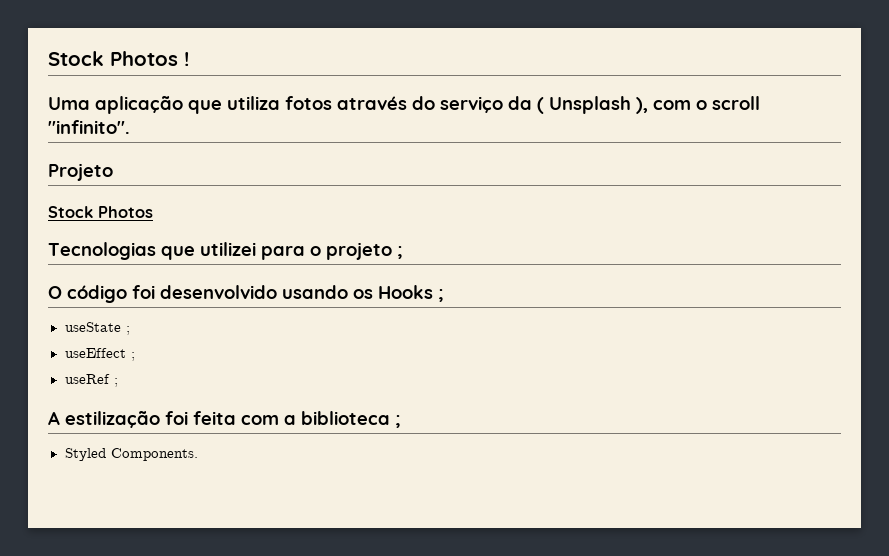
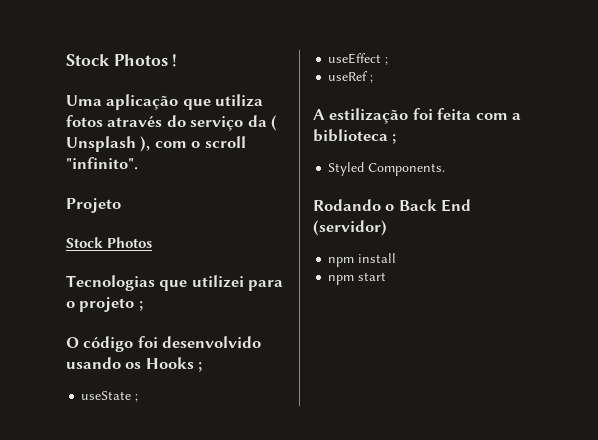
+ Rodando o Back End (servidor)
+ npm install
+ npm start

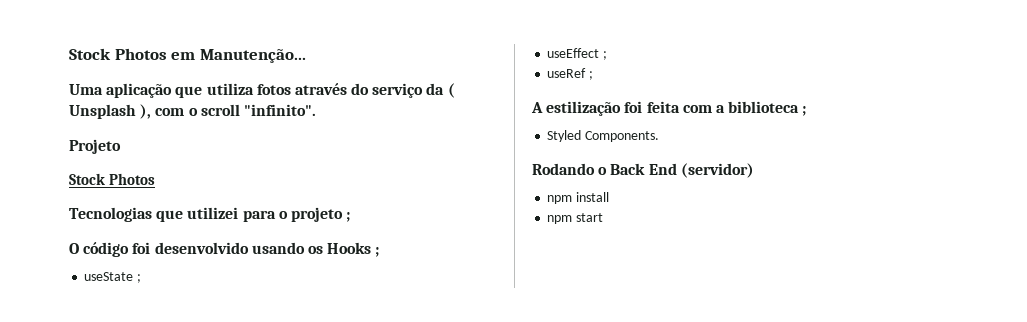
- Stock Photos !
+ Stock Photos em Manutenção...

